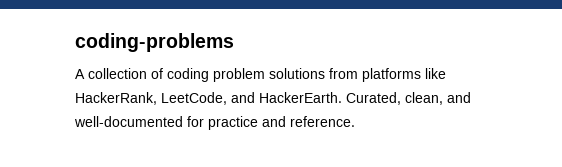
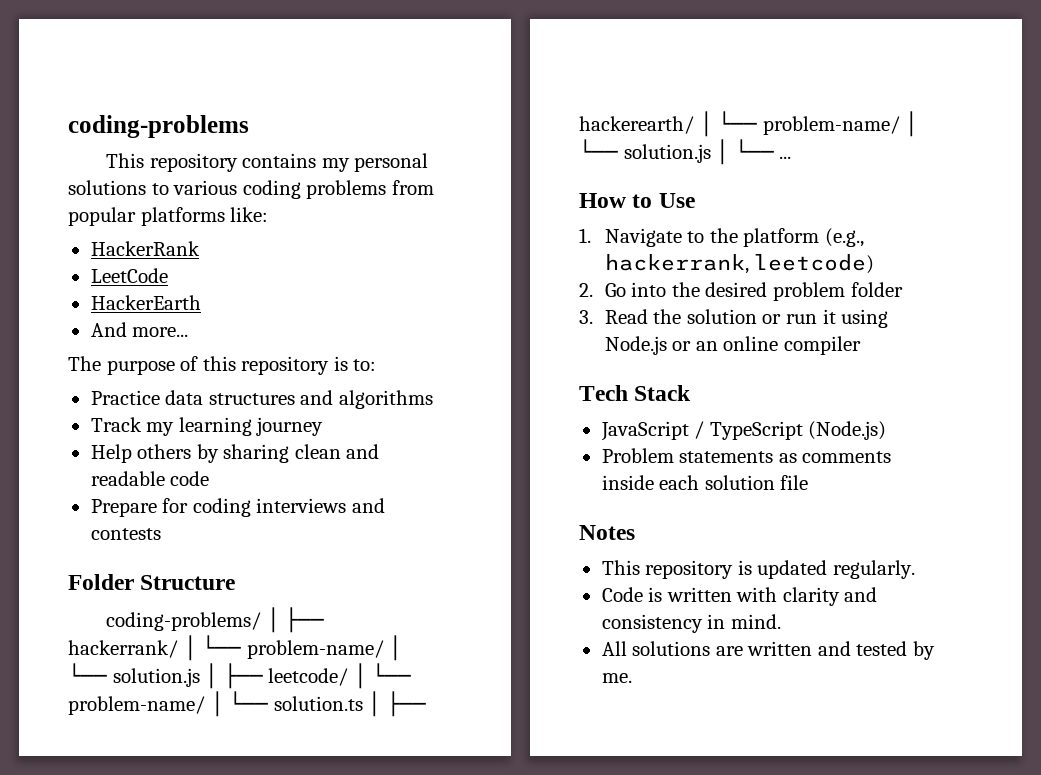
- A collection of coding problem solutions from platforms like HackerRank, LeetCode, and HackerEarth. Curated, clean, and well-documented for practice and reference.
+ This repository contains my personal solutions to various coding problems from popular platforms like:
+ HackerRank
+ LeetCode
+ HackerEarth
+ And more...
+ The purpose of this repository is to:
+ Practice data structures and algorithms
+ Track my learning journey
+ Help others by sharing clean and readable code
+ Prepare for coding interviews and contests
+ Folder Structure
+ coding-problems/ │ ├── hackerrank/ │ └── problem-name/ │ └── solution.js │ ├── leetcode/ │ └── problem-name/ │ └── solution.ts │ ├── hackerearth/ │ └── problem-name/ │ └── solution.js │ └── ...
+ How to Use
+ 1. Navigate to the platform (e.g., hackerrank, leetcode)
+ 2. Go into the desired problem folder
+ 3. Read the solution or run it using Node.js or an online compiler
+ Tech Stack
+ JavaScript / TypeScript (Node.js)
+ Problem statements as comments inside each solution file
+ Notes
+ This repository is updated regularly.
+ Code is written with clarity and consistency in mind.
+ All solutions are written and tested by me.

